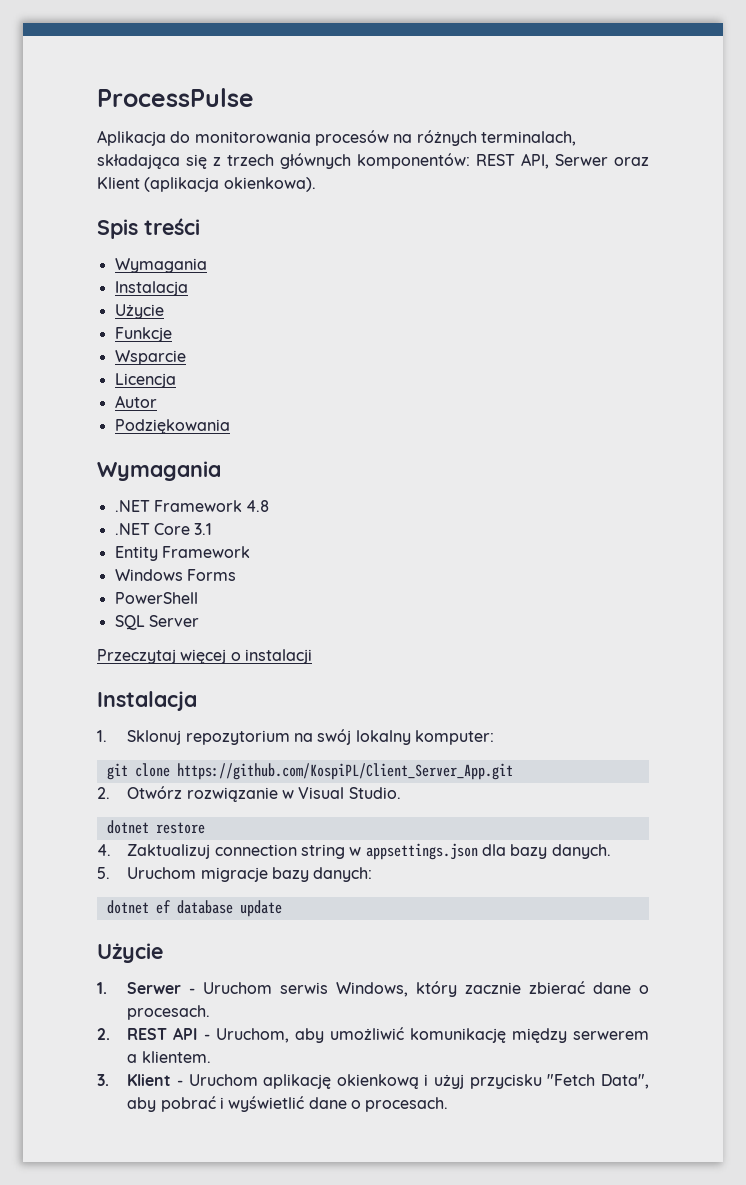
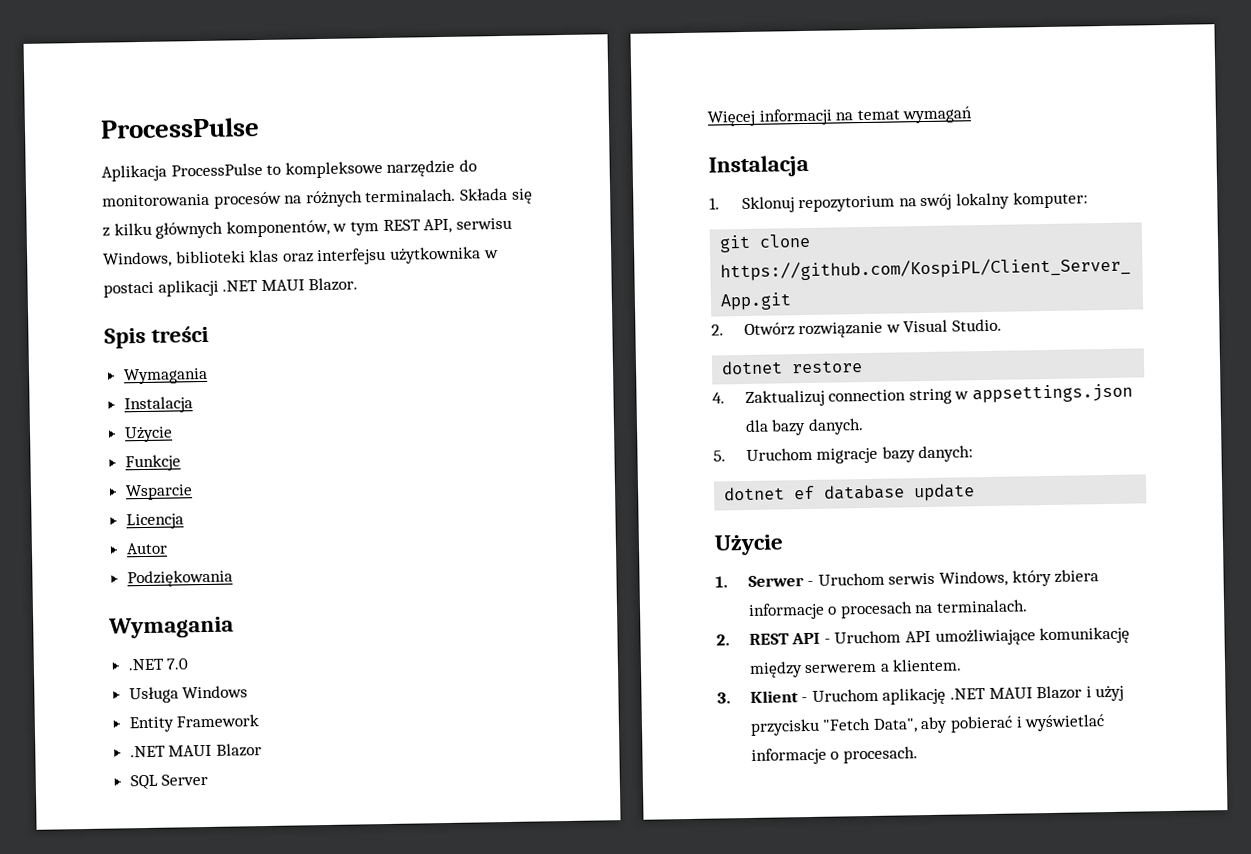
- Aplikacja do monitorowania procesów na różnych terminalach, składająca się z trzech głównych komponentów: REST API, Serwer oraz Klient (aplikacja okienkowa).
+ Aplikacja ProcessPulse to kompleksowe narzędzie do monitorowania procesów na różnych terminalach. Składa się z kilku głównych komponentów, w tym REST API, serwisu Windows, biblioteki klas oraz interfejsu użytkownika w postaci aplikacji .NET MAUI Blazor.
- .NET Framework 4.8
- .NET Core 3.1
+ .NET 7.0
+ Usługa Windows
  Entity Framework
- Windows Forms
- PowerShell
+ .NET MAUI Blazor
- Przeczytaj więcej o instalacji
+ Więcej informacji na temat wymagań
- 1. Serwer - Uruchom serwis Windows, który zacznie zbierać dane o procesach.
+ 1. Serwer - Uruchom serwis Windows, który zbiera informacje o procesach na terminalach.
- 2. REST API - Uruchom, aby umożliwić komunikację między serwerem a klientem.
+ 2. REST API - Uruchom API umożliwiające komunikację między serwerem a klientem.
- 3. Klient - Uruchom aplikację okienkową i użyj przycisku "Fetch Data", aby pobrać i wyświetlić dane o procesach.
+ 3. Klient - Uruchom aplikację .NET MAUI Blazor i użyj przycisku "Fetch Data", aby pobierać i wyświetlać informacje o procesach.

